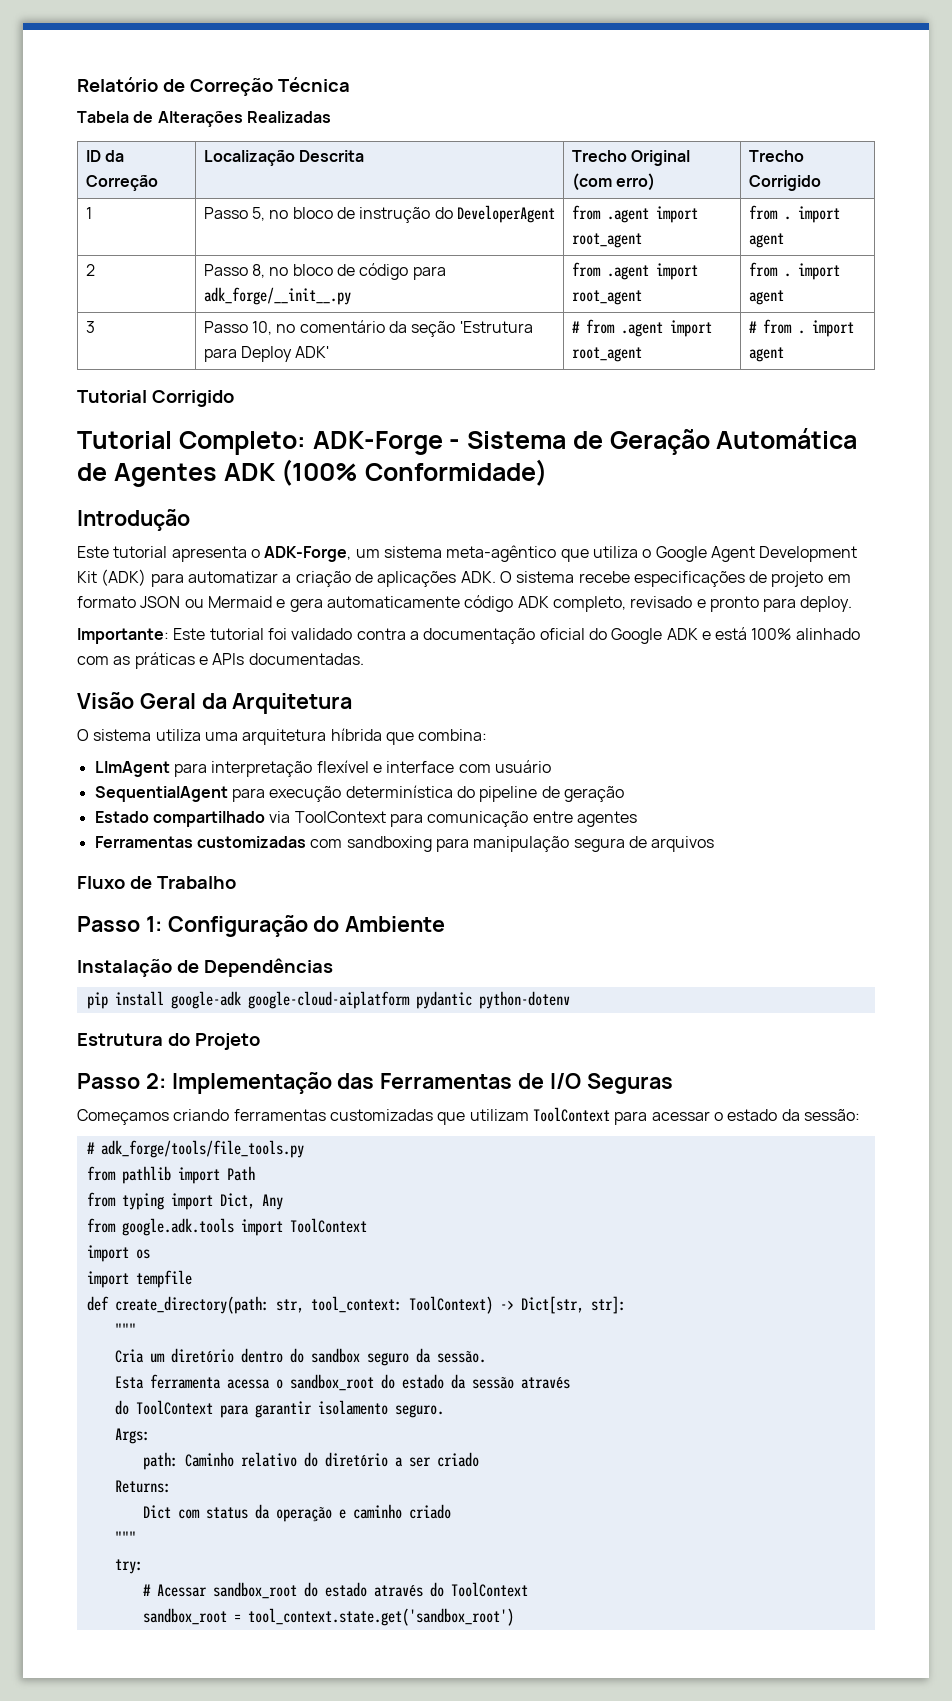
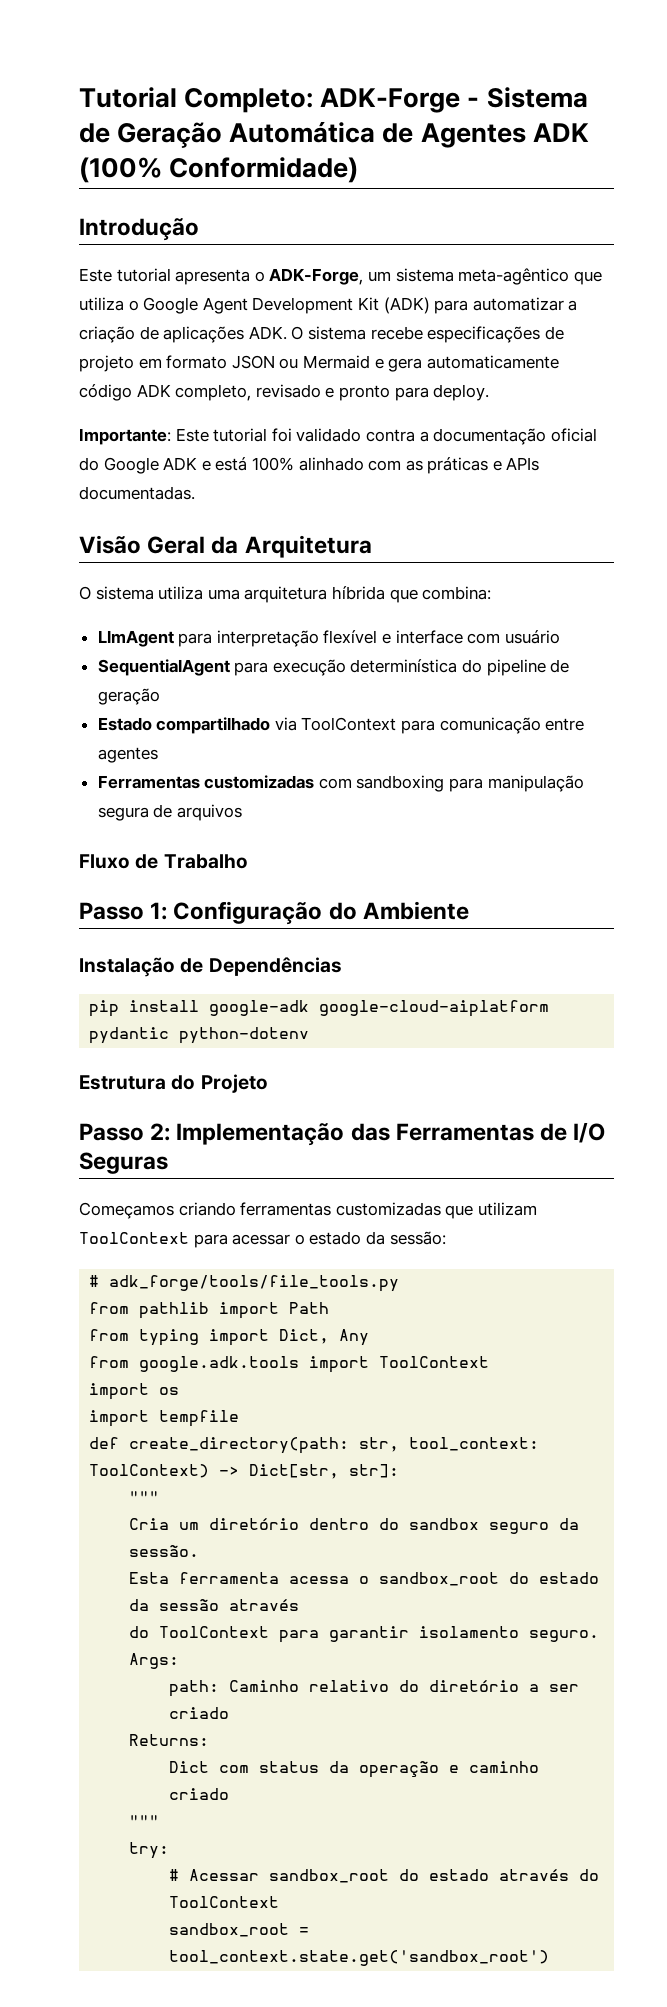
- Relatório de Correção Técnica
- Tabela de Alterações Realizadas
- ID da Correção | Localização Descrita | Trecho Original (com erro) | Trecho Corrigido
- 1 | Passo 5, no bloco de instrução do DeveloperAgent | from .agent import root_agent | from . import agent
- 2 | Passo 8, no bloco de código para adk_forge/__init__.py | from .agent import root_agent | from . import agent
- 3 | Passo 10, no comentário da seção 'Estrutura para Deploy ADK' | # from .agent import root_agent | # from . import agent
- Tutorial Corrigido

